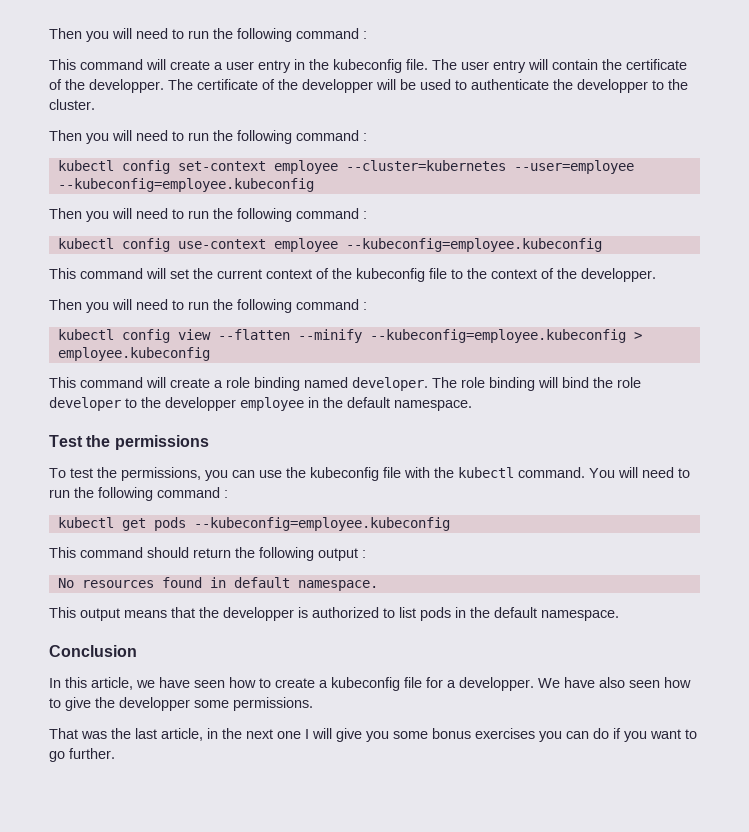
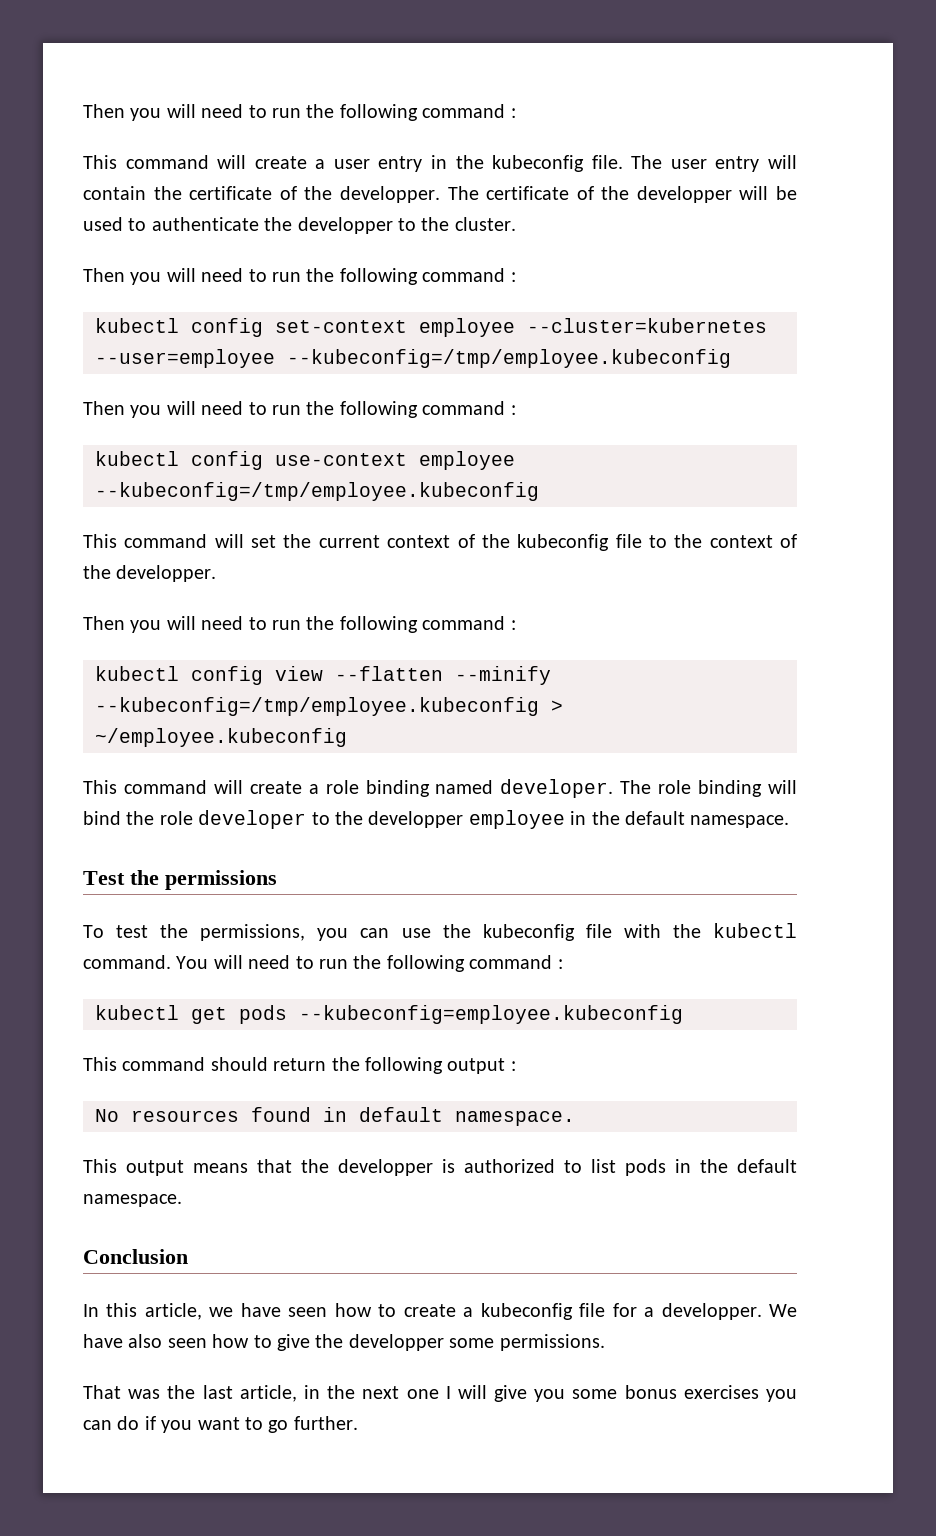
- kubectl config set-context employee --cluster=kubernetes --user=employee --kubeconfig=employee.kubeconfig
+ kubectl config set-context employee --cluster=kubernetes --user=employee --kubeconfig=/tmp/employee.kubeconfig
- kubectl config use-context employee --kubeconfig=employee.kubeconfig
+ kubectl config use-context employee --kubeconfig=/tmp/employee.kubeconfig
- kubectl config view --flatten --minify --kubeconfig=employee.kubeconfig > employee.kubeconfig
+ kubectl config view --flatten --minify --kubeconfig=/tmp/employee.kubeconfig > ~/employee.kubeconfig

